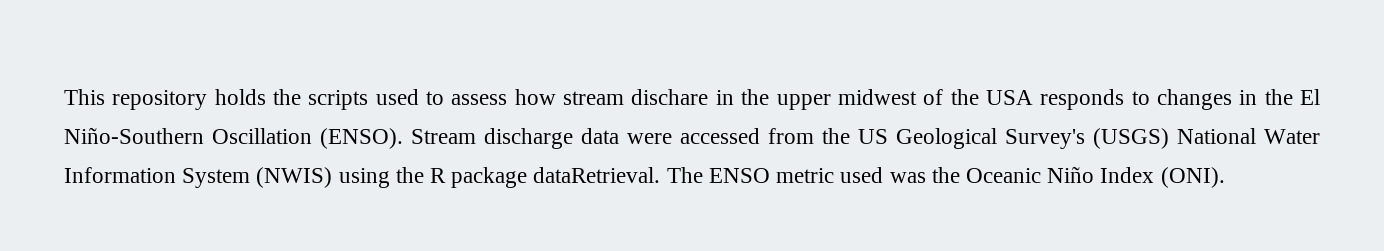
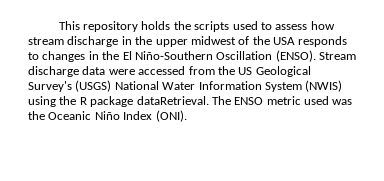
- This repository holds the scripts used to assess how stream dischare in the upper midwest of the USA responds to changes in the El Niño-Southern Oscillation (ENSO).
+ This repository holds the scripts used to assess how stream discharge in the upper midwest of the USA responds to changes in the El Niño-Southern Oscillation (ENSO).

